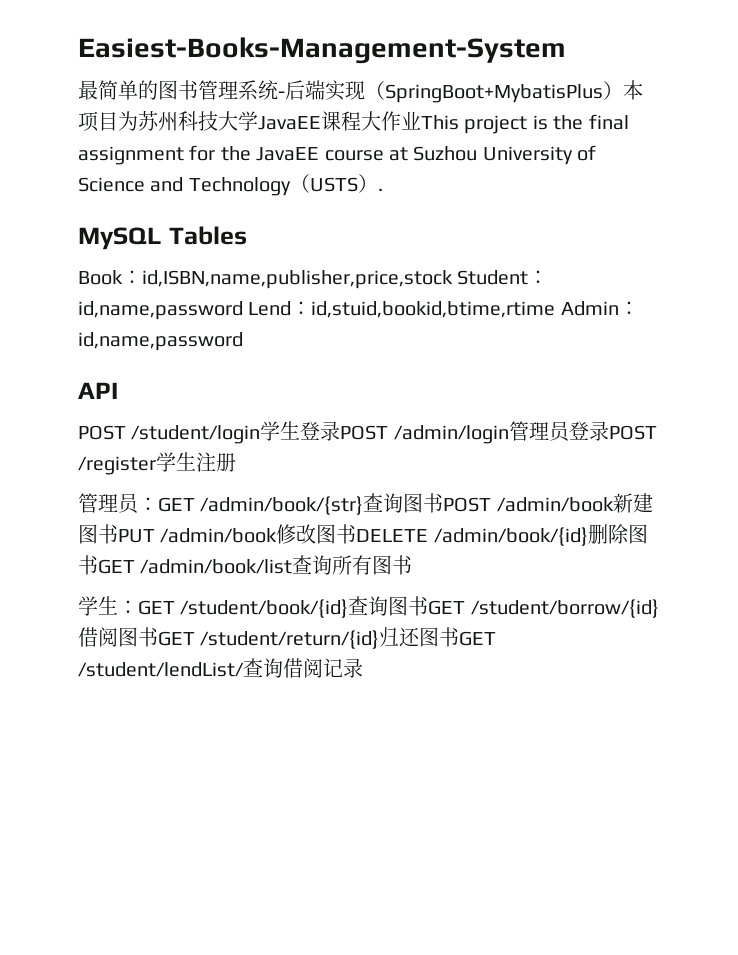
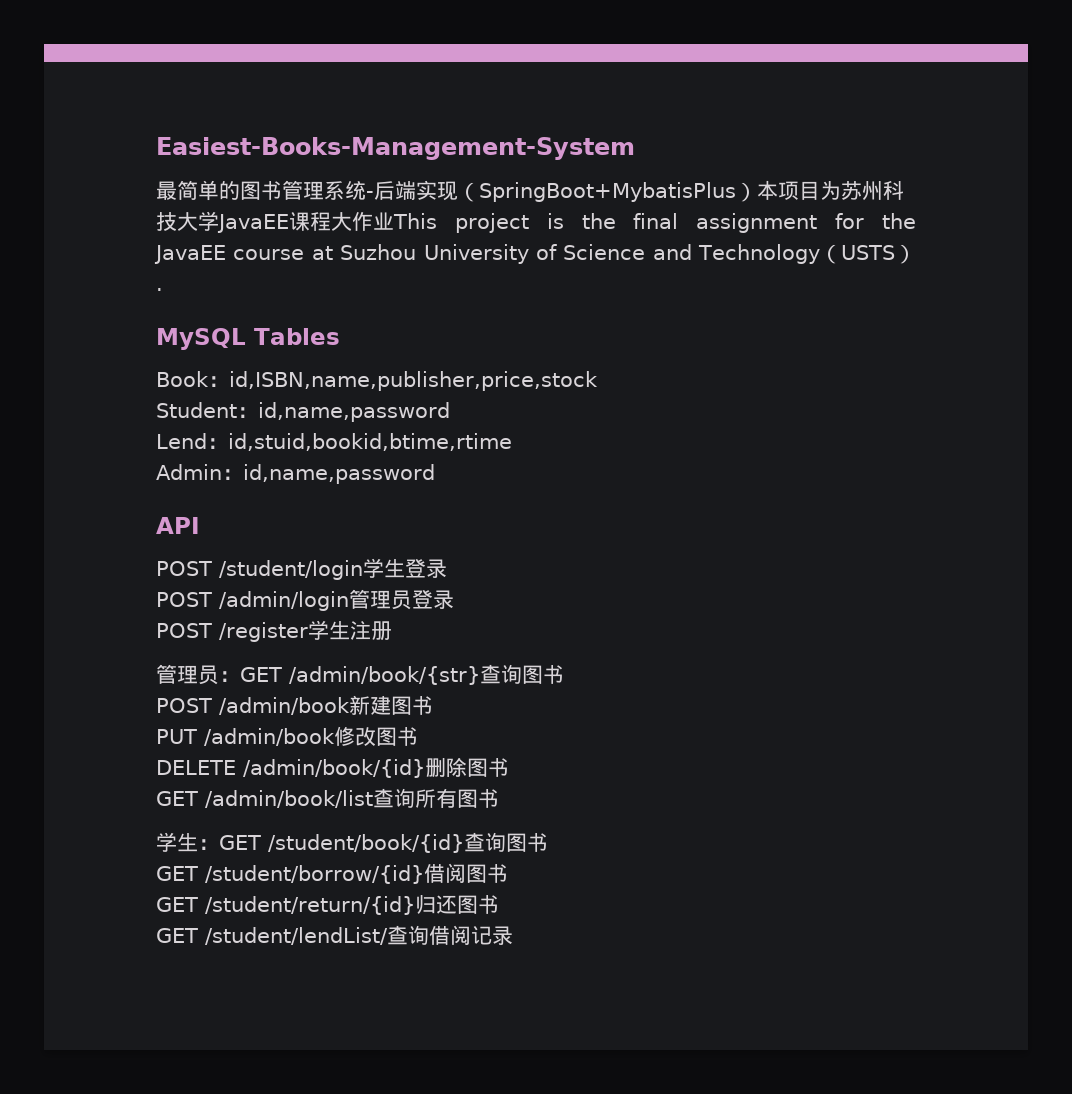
- Book：id,ISBN,name,publisher,price,stock Student：id,name,password Lend：id,stuid,bookid,btime,rtime Admin：id,name,password
+ Book：id,ISBN,name,publisher,price,stock
+ Student：id,name,password
+ Lend：id,stuid,bookid,btime,rtime
+ Admin：id,name,password
- POST /student/login学生登录POST /admin/login管理员登录POST /register学生注册
+ POST /student/login学生登录
+ POST /admin/login管理员登录
+ POST /register学生注册
- 管理员：GET /admin/book/{str}查询图书POST /admin/book新建图书PUT /admin/book修改图书DELETE /admin/book/{id}删除图书GET /admin/book/list查询所有图书
+ 管理员：GET /admin/book/{str}查询图书
+ POST /admin/book新建图书
+ PUT /admin/book修改图书
+ DELETE /admin/book/{id}删除图书
+ GET /admin/book/list查询所有图书
- 学生：GET /student/book/{id}查询图书GET /student/borrow/{id}借阅图书GET /student/return/{id}归还图书GET /student/lendList/查询借阅记录
+ 学生：GET /student/book/{id}查询图书
+ GET /student/borrow/{id}借阅图书
+ GET /student/return/{id}归还图书
+ GET /student/lendList/查询借阅记录

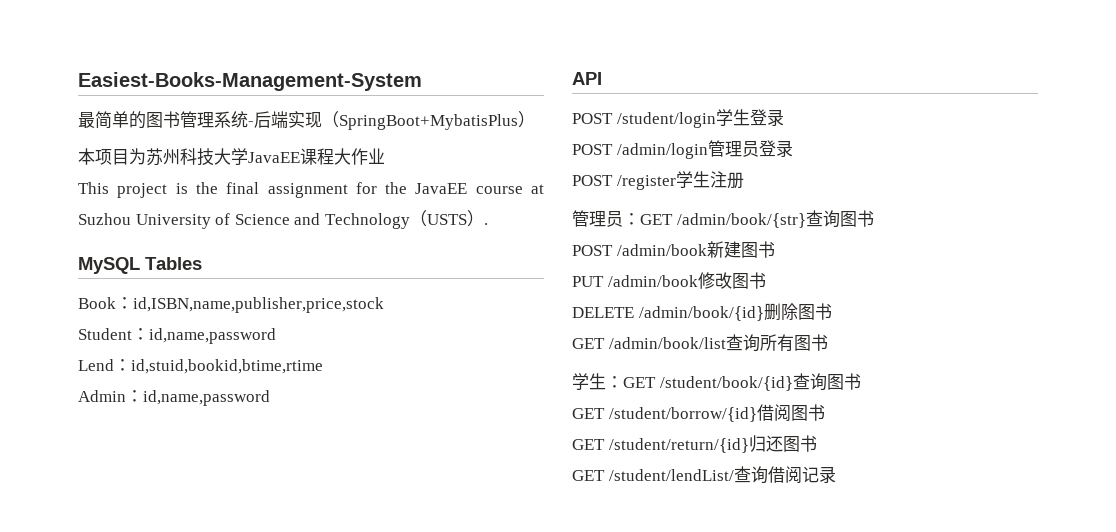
- 最简单的图书管理系统-后端实现（SpringBoot+MybatisPlus）本项目为苏州科技大学JavaEE课程大作业This project is the final assignment for the JavaEE course at Suzhou University of Science and Technology（USTS）.
+ 最简单的图书管理系统-后端实现（SpringBoot+MybatisPlus）
+ 本项目为苏州科技大学JavaEE课程大作业
+ This project is the final assignment for the JavaEE course at Suzhou University of Science and Technology（USTS）.

